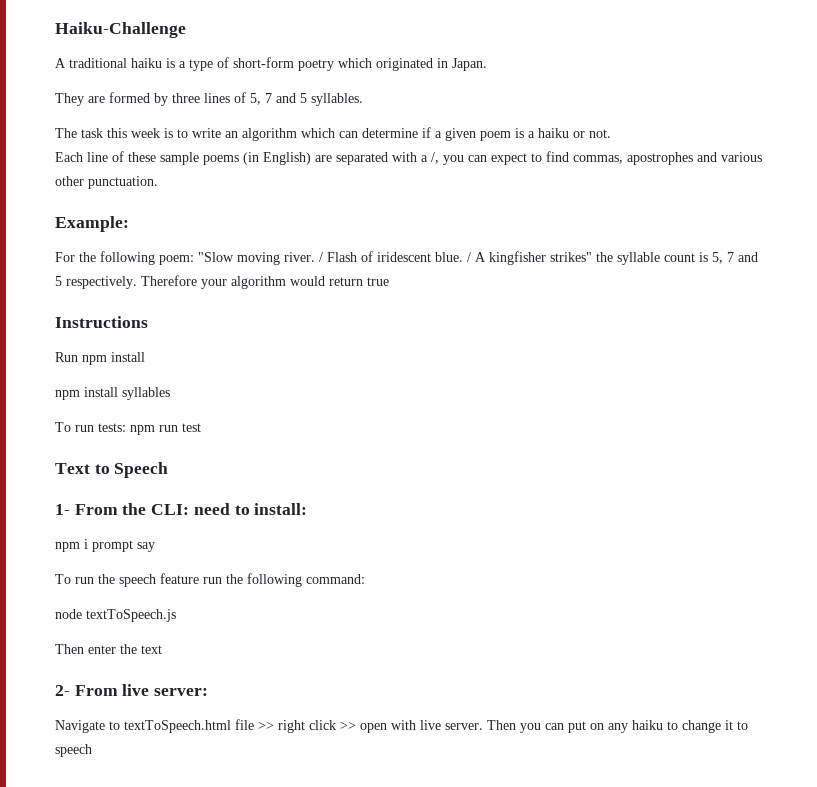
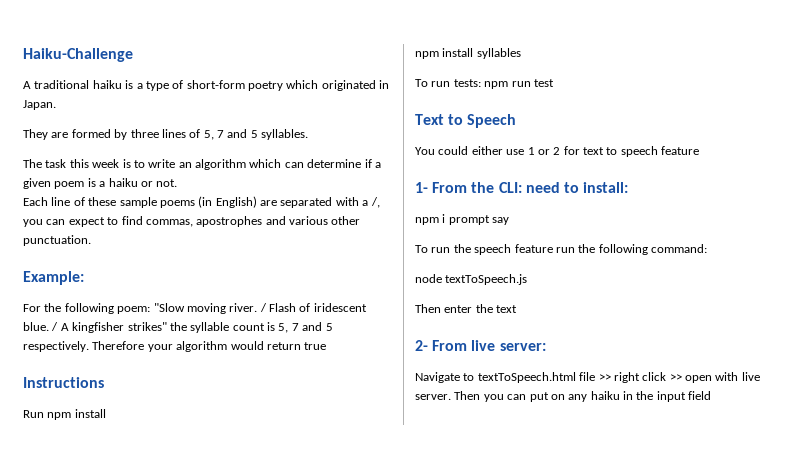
+ You could either use 1 or 2 for text to speech feature
- Then you can put on any haiku to change it to speech
+ Then you can put on any haiku in the input field

